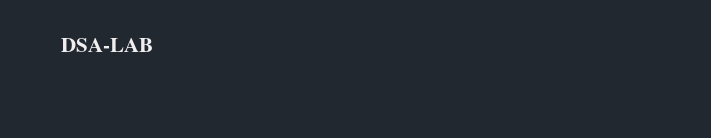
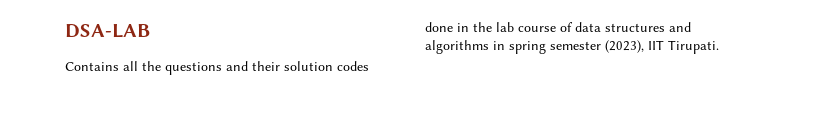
+ Contains all the questions and their solution codes done in the lab course of data structures and algorithms in spring semester (2023), IIT Tirupati.

